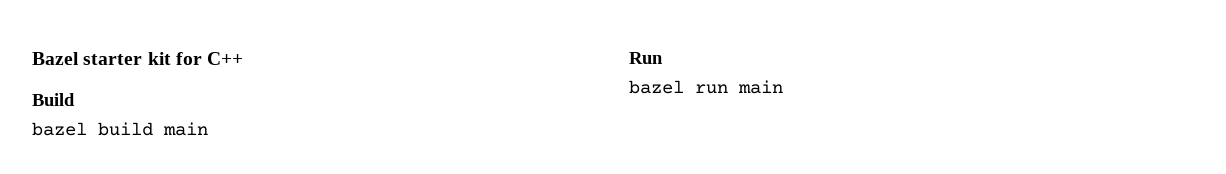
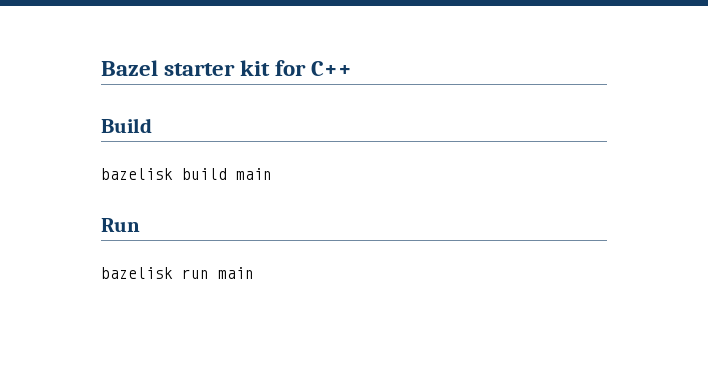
- bazel build main
+ bazelisk build main
- bazel run main
+ bazelisk run main

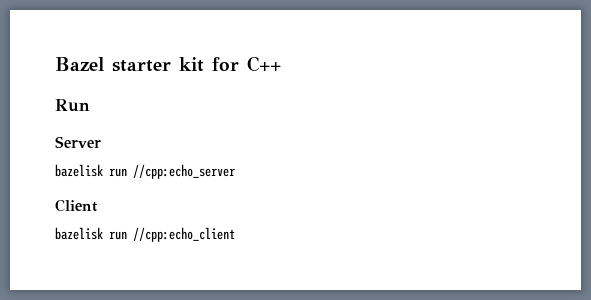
- Build
- bazelisk build main
  Run
- bazelisk run main
+ Server
+ bazelisk run //cpp:echo_server
+ Client
+ bazelisk run //cpp:echo_client

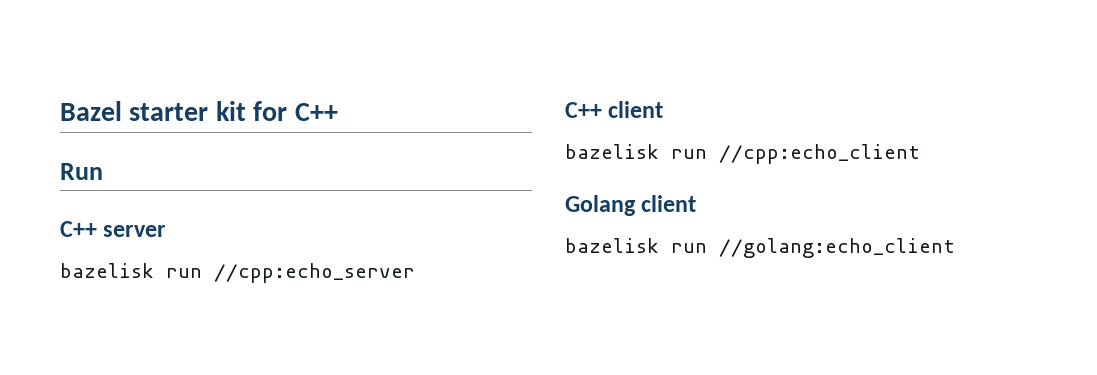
- Server
+ C++ server
- Client
+ C++ client
+ Golang client
+ bazelisk run //golang:echo_client

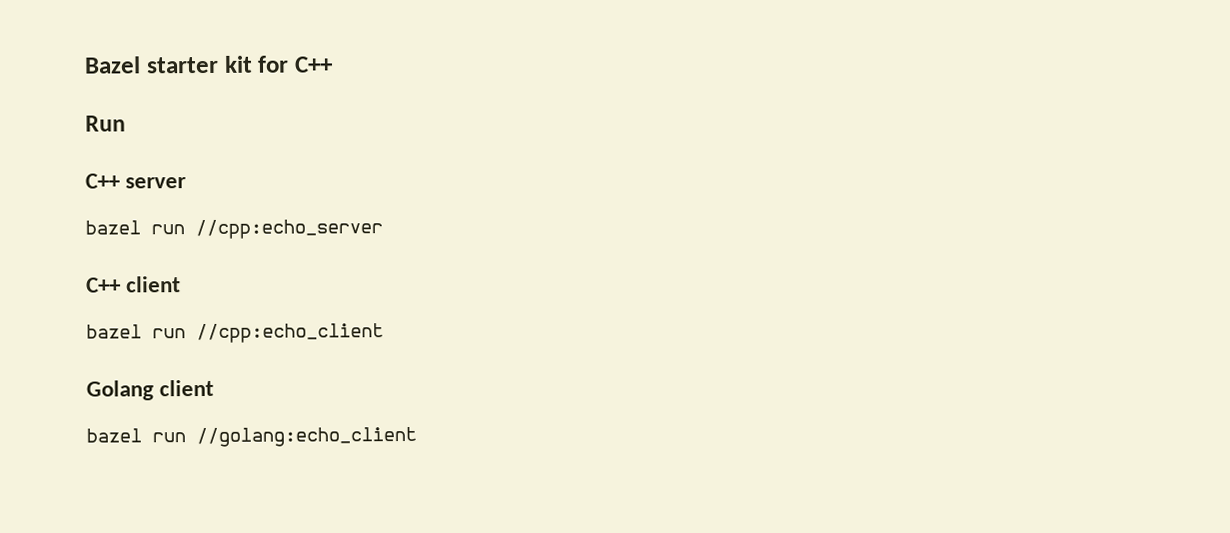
- bazelisk run //cpp:echo_server
+ bazel run //cpp:echo_server
- bazelisk run //cpp:echo_client
+ bazel run //cpp:echo_client
- bazelisk run //golang:echo_client
+ bazel run //golang:echo_client

